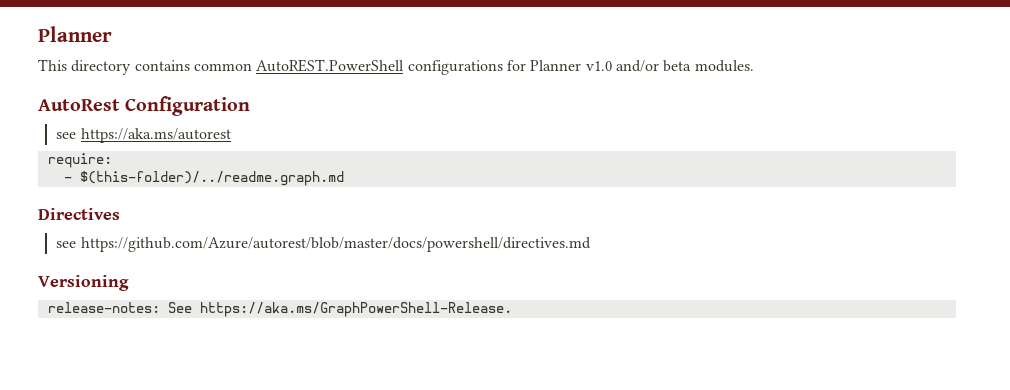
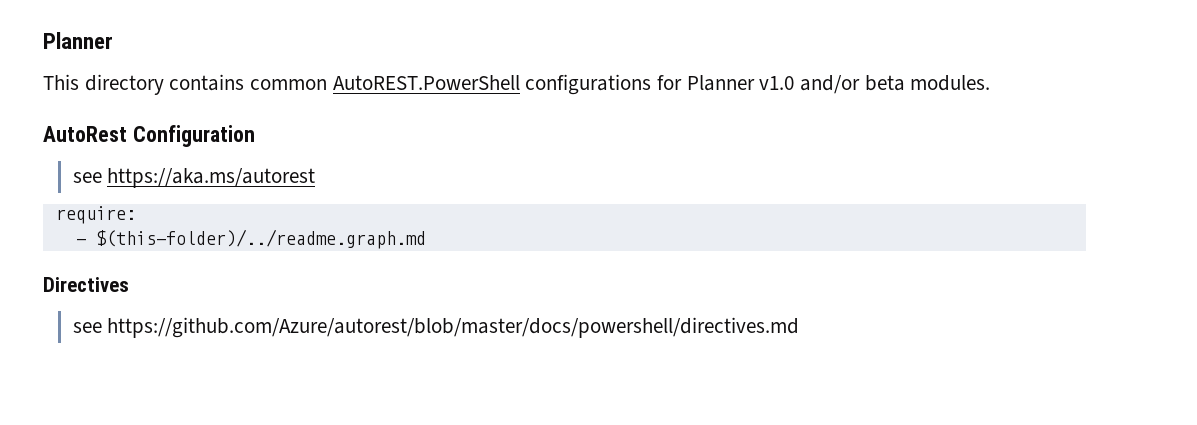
- Versioning
- release-notes: See https://aka.ms/GraphPowerShell-Release.

